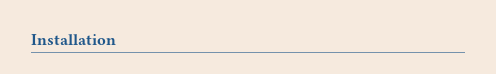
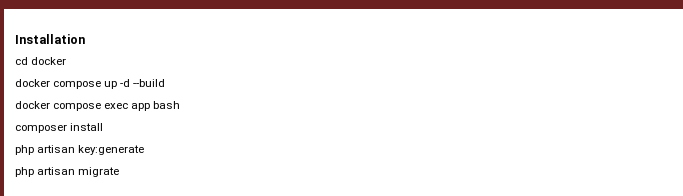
+ cd docker
+ docker compose up -d --build
+ docker compose exec app bash
+ composer install
+ php artisan key:generate
+ php artisan migrate

